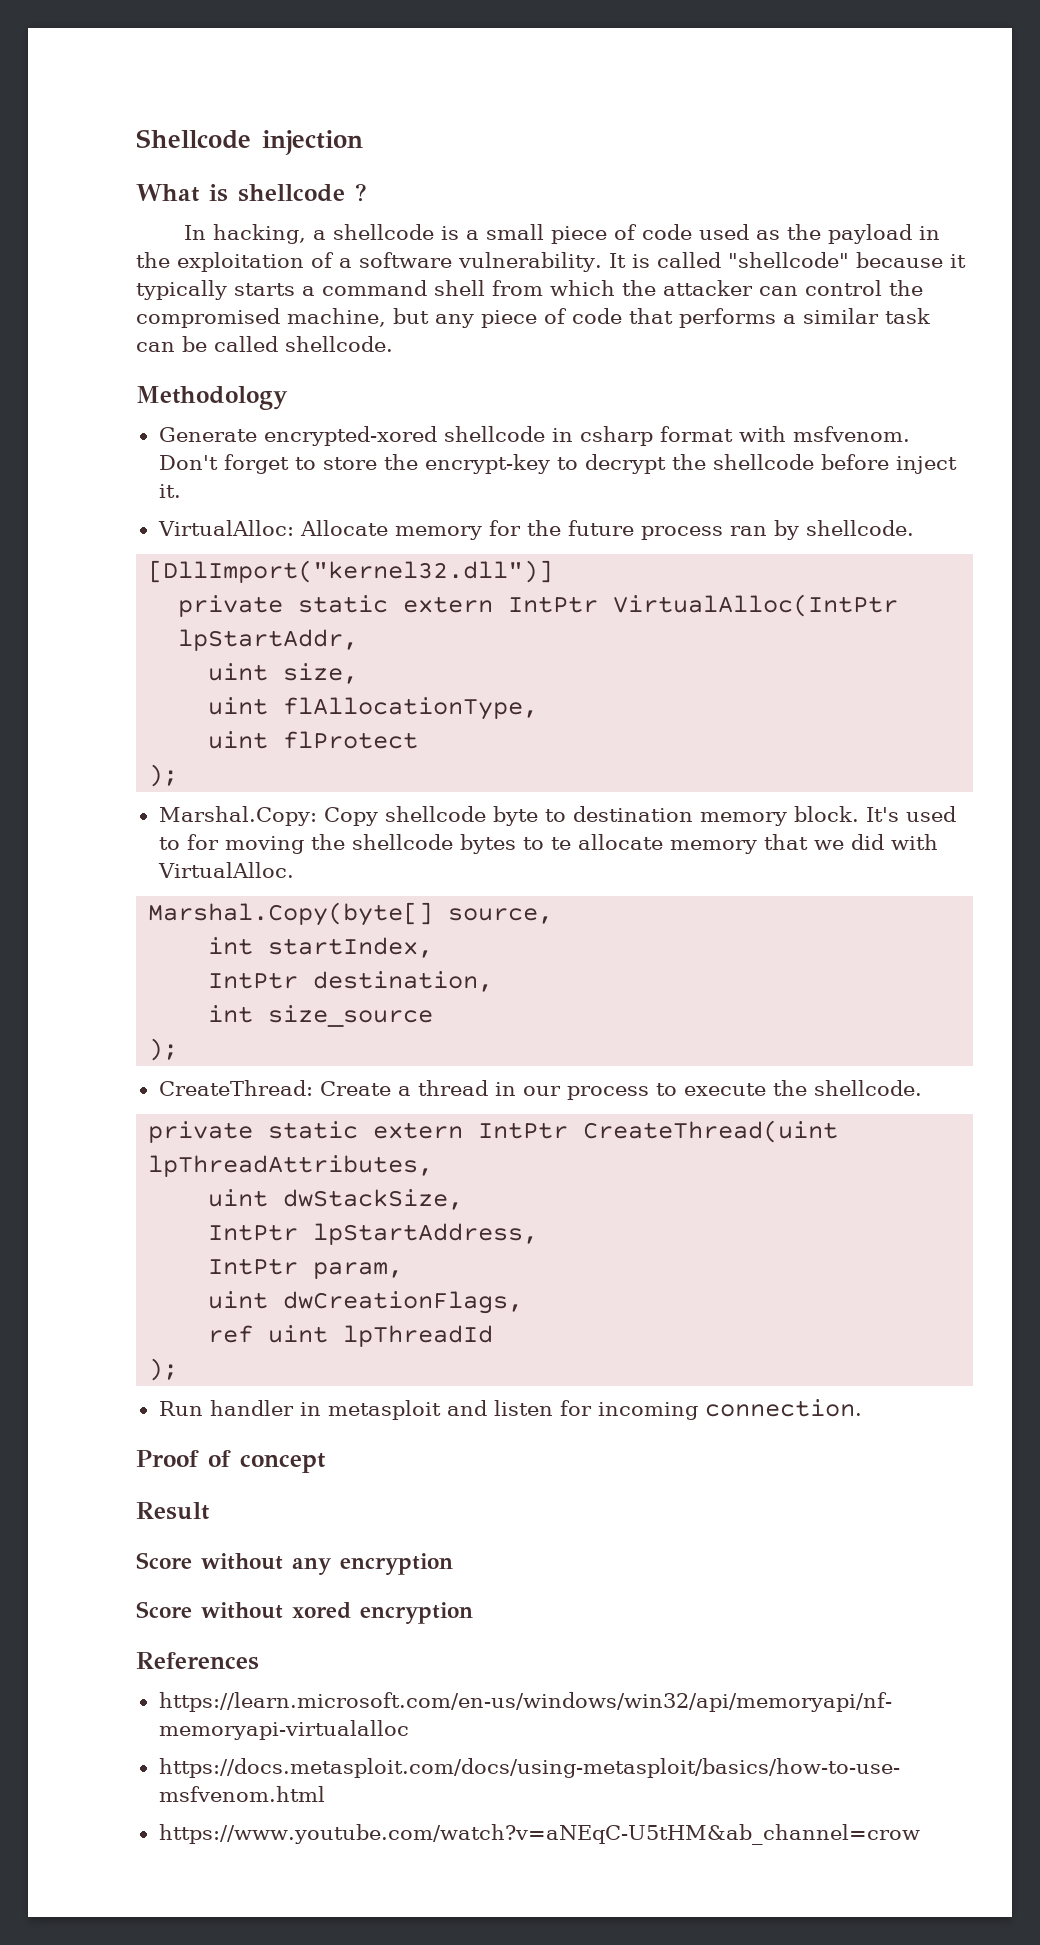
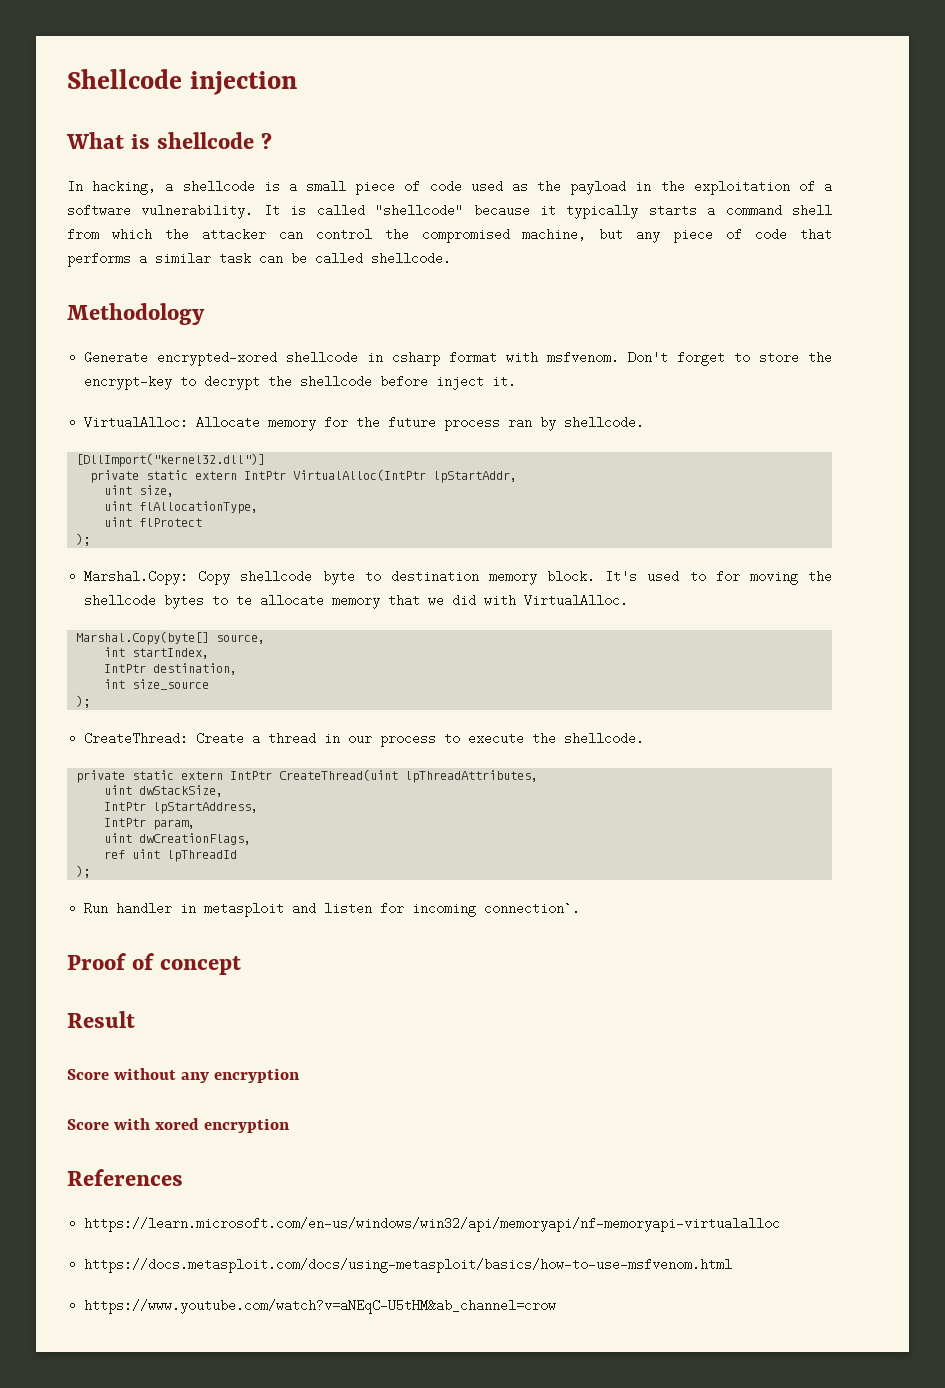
- Run handler in metasploit and listen for incoming connection.
+ Run handler in metasploit and listen for incoming connection`.
- Score without xored encryption
+ Score with xored encryption

